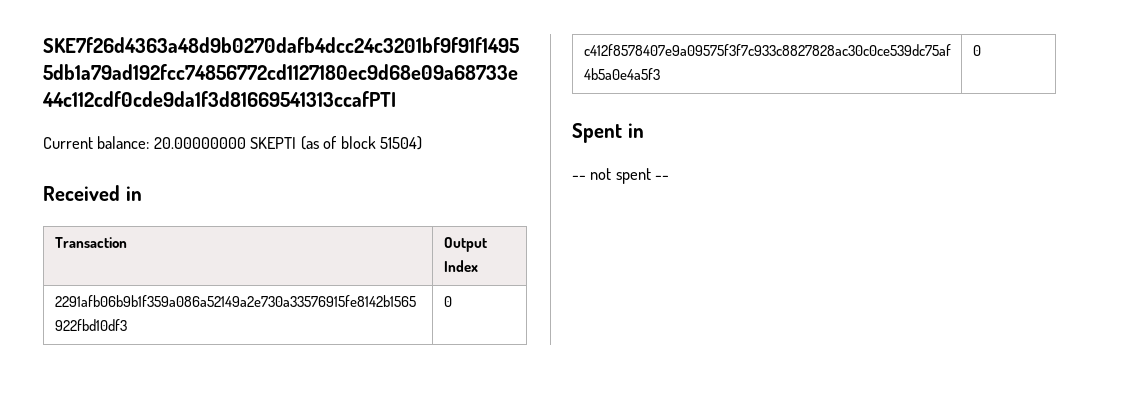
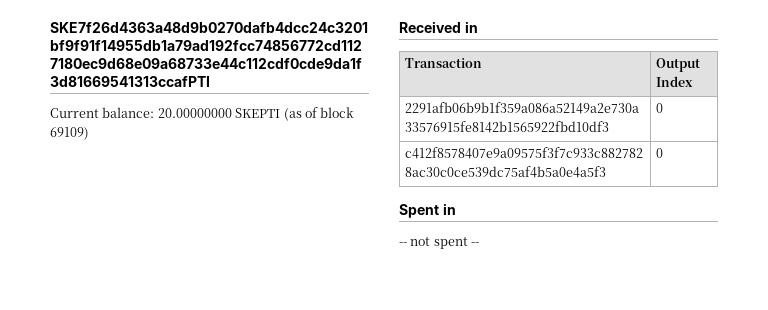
- Current balance: 20.00000000 SKEPTI (as of block 51504)
+ Current balance: 20.00000000 SKEPTI (as of block 69109)

